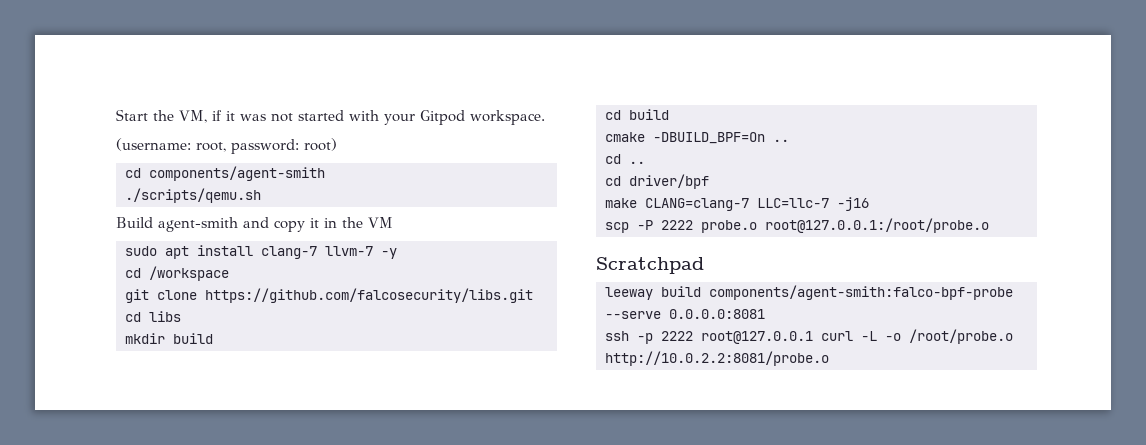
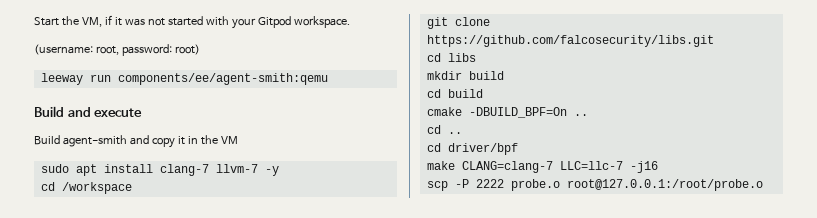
- cd components/agent-smith
- ./scripts/qemu.sh
+ leeway run components/ee/agent-smith:qemu
+ Build and execute
- Scratchpad
- leeway build components/agent-smith:falco-bpf-probe --serve 0.0.0.0:8081
- ssh -p 2222 root@127.0.0.1 curl -L -o /root/probe.o http://10.0.2.2:8081/probe.o

